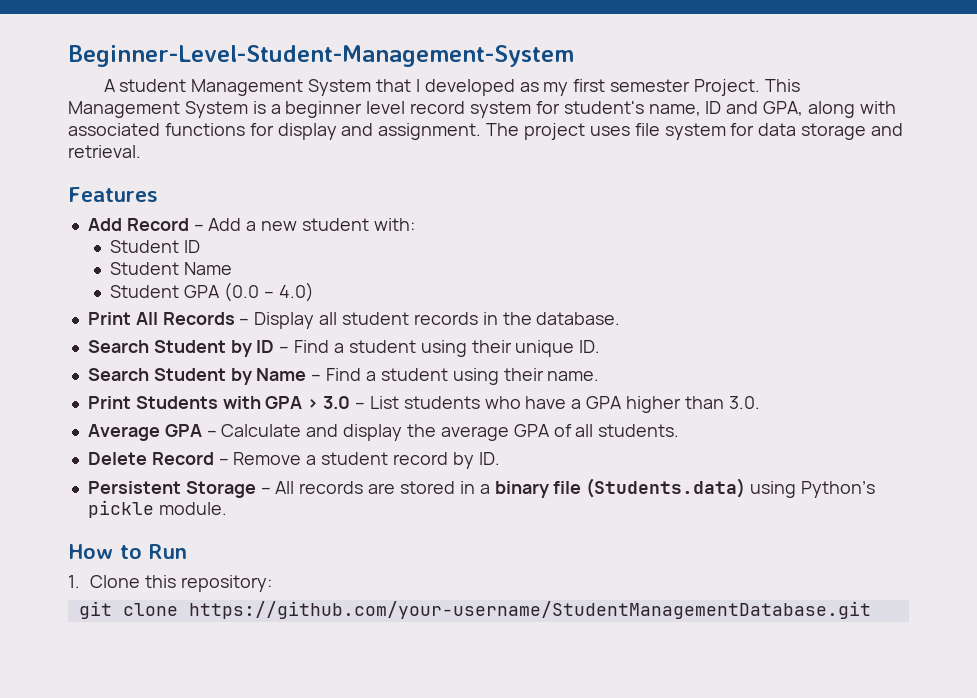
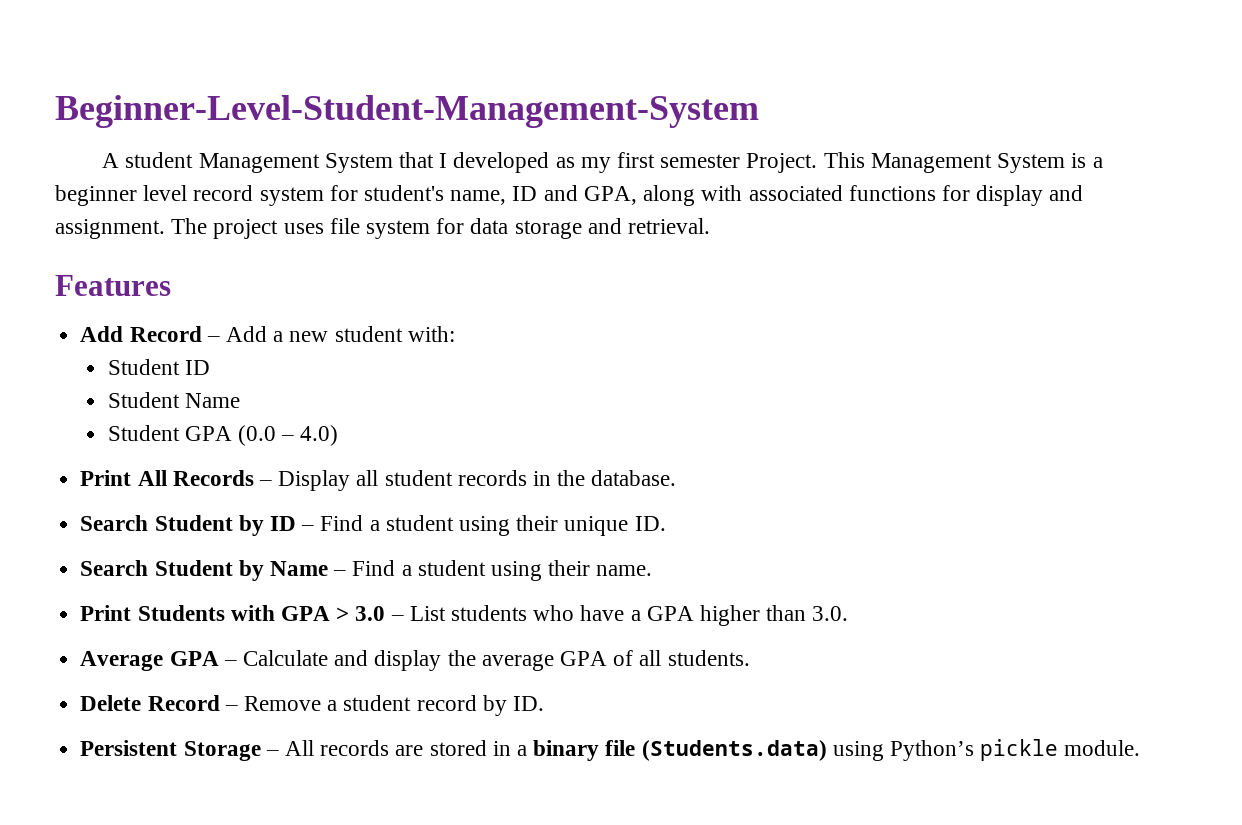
- How to Run
- 1. Clone this repository:
- git clone https://github.com/your-username/StudentManagementDatabase.git

